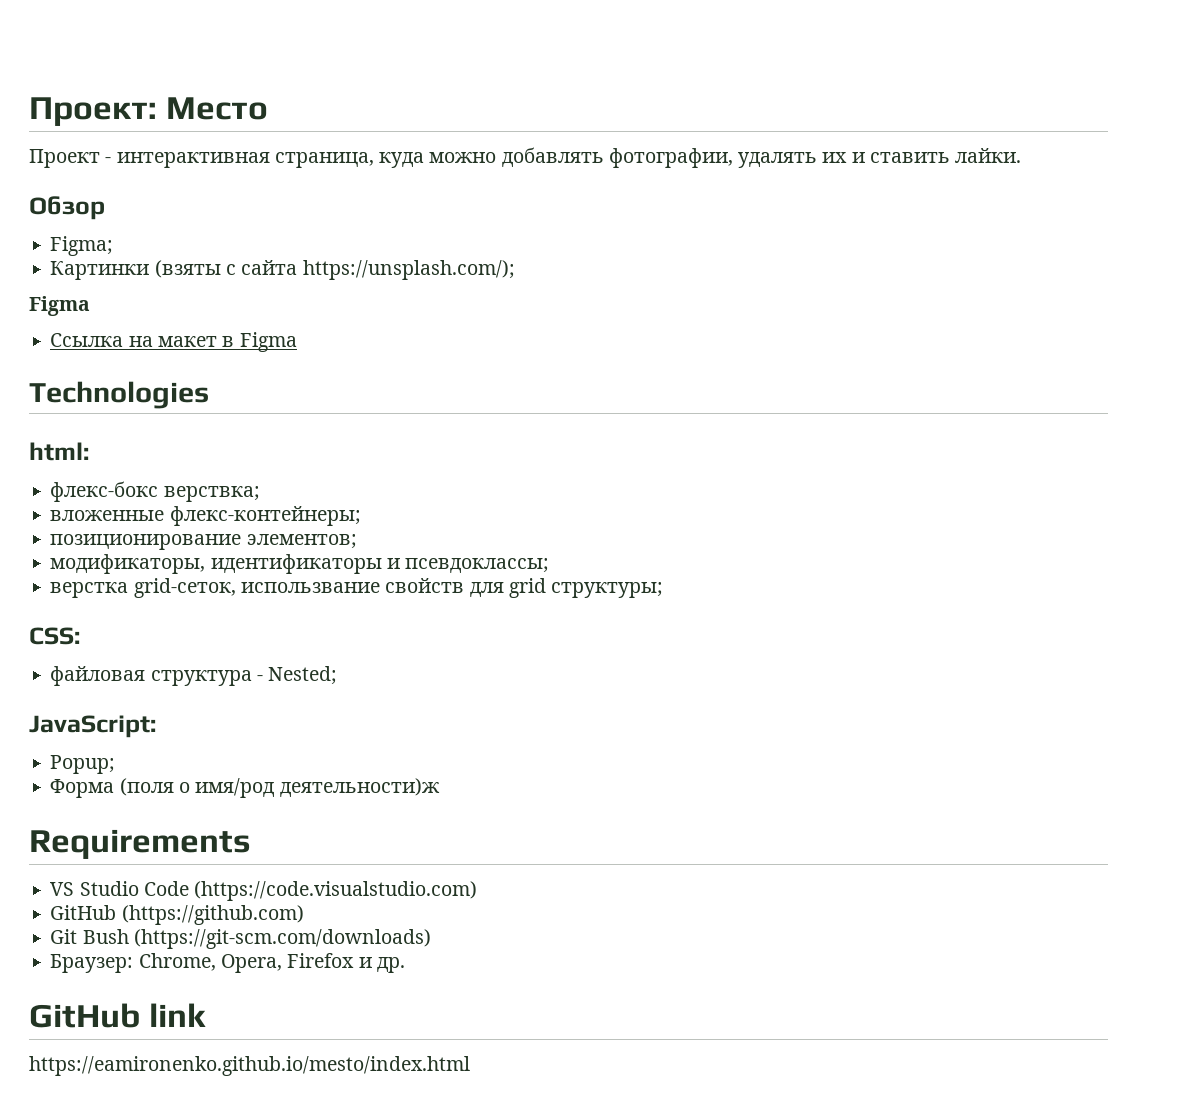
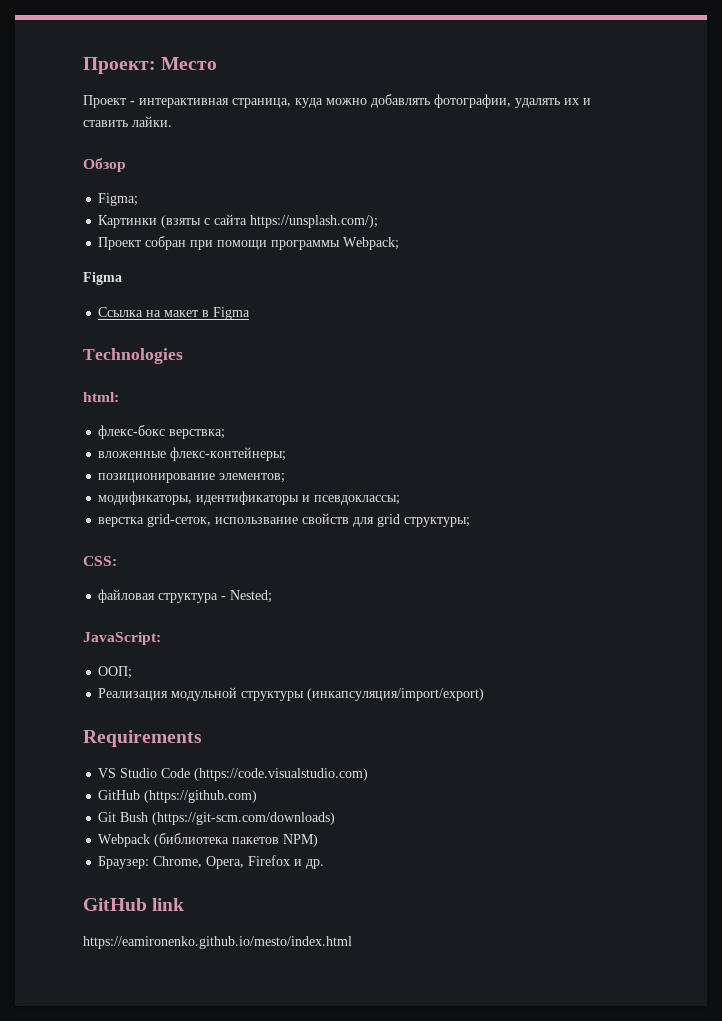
+ Проект собран при помощи программы Webpack;
- Popup;
- Форма (поля о имя/род деятельности)ж
+ ООП;
+ Реализация модульной структуры (инкапсуляция/import/export)
+ Webpack (библиотека пакетов NPM)

